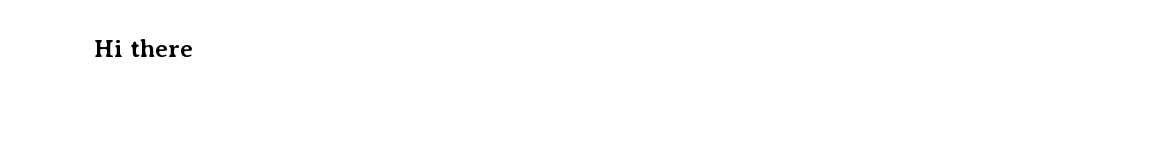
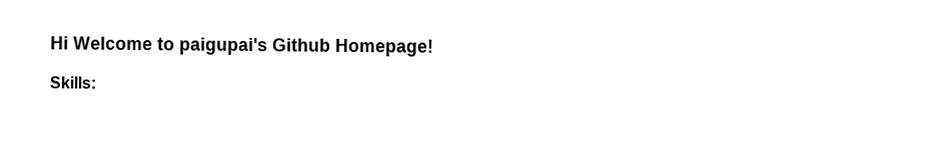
- Hi there
+ Hi Welcome to paigupai's Github Homepage!
+ Skills:

